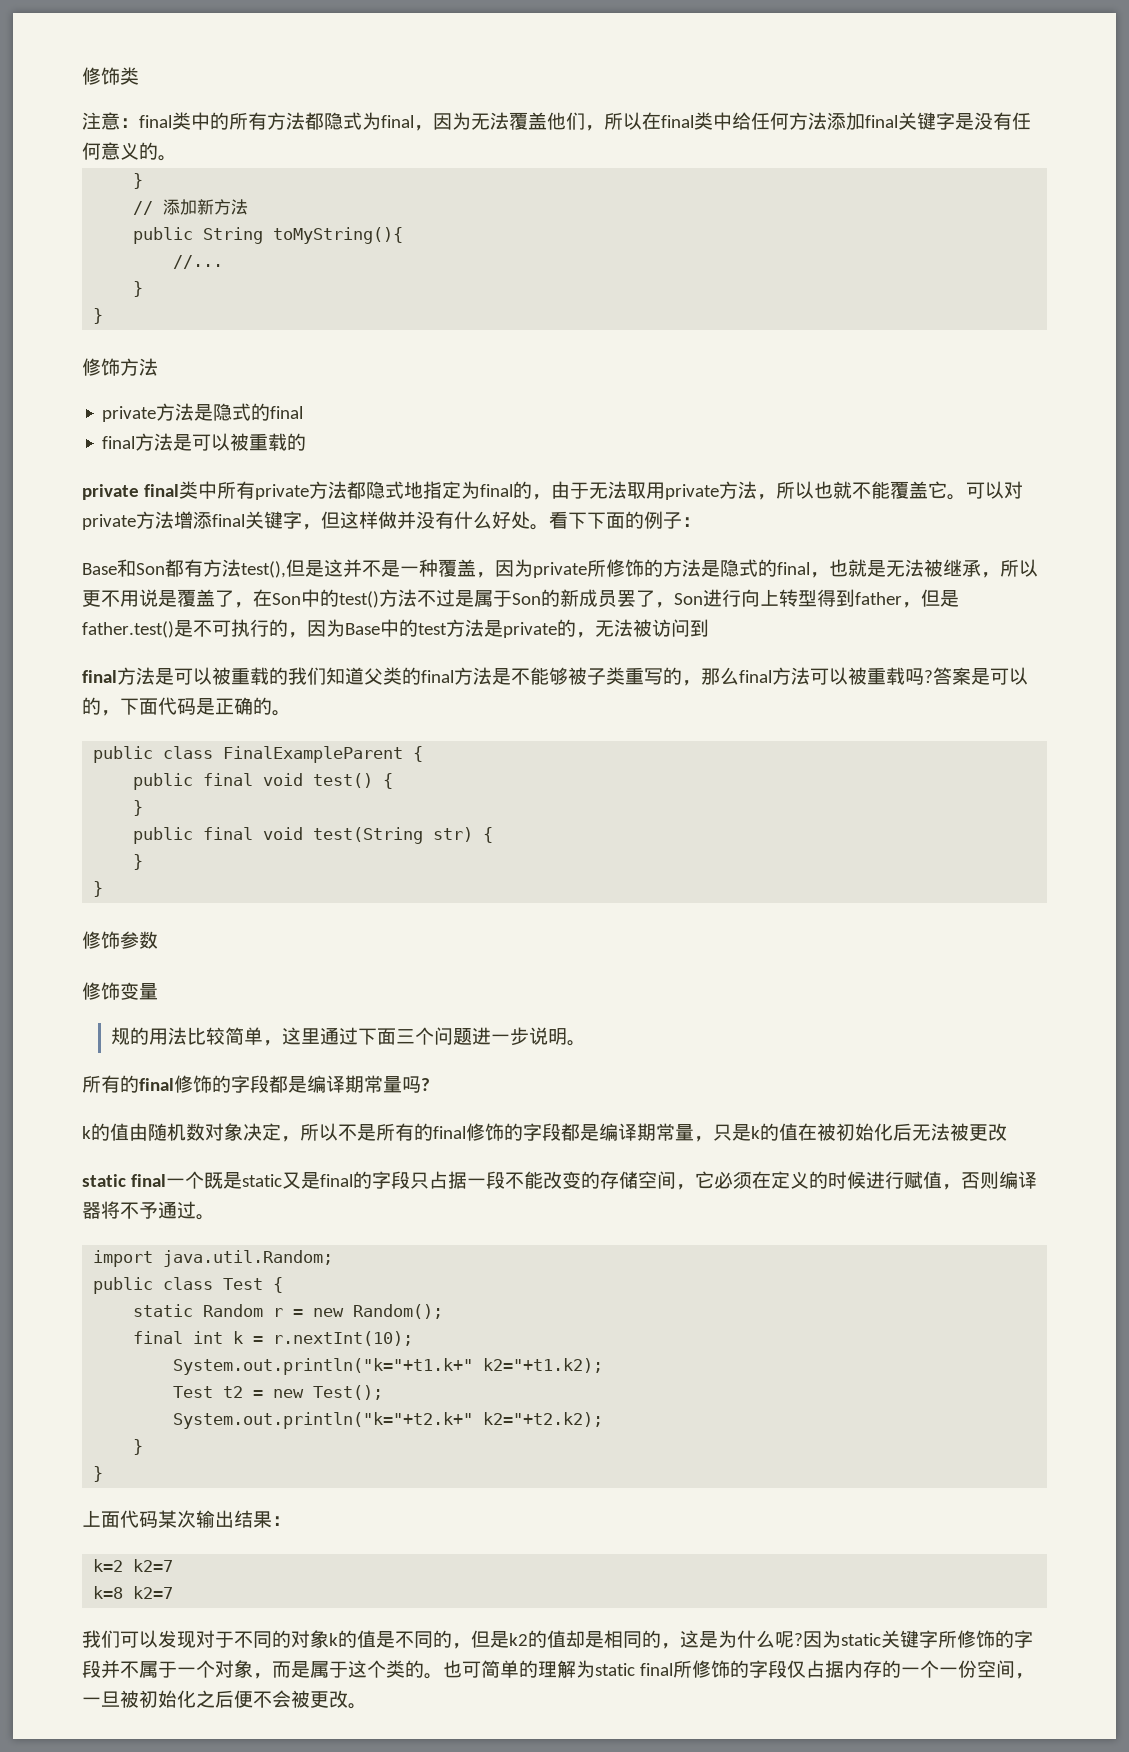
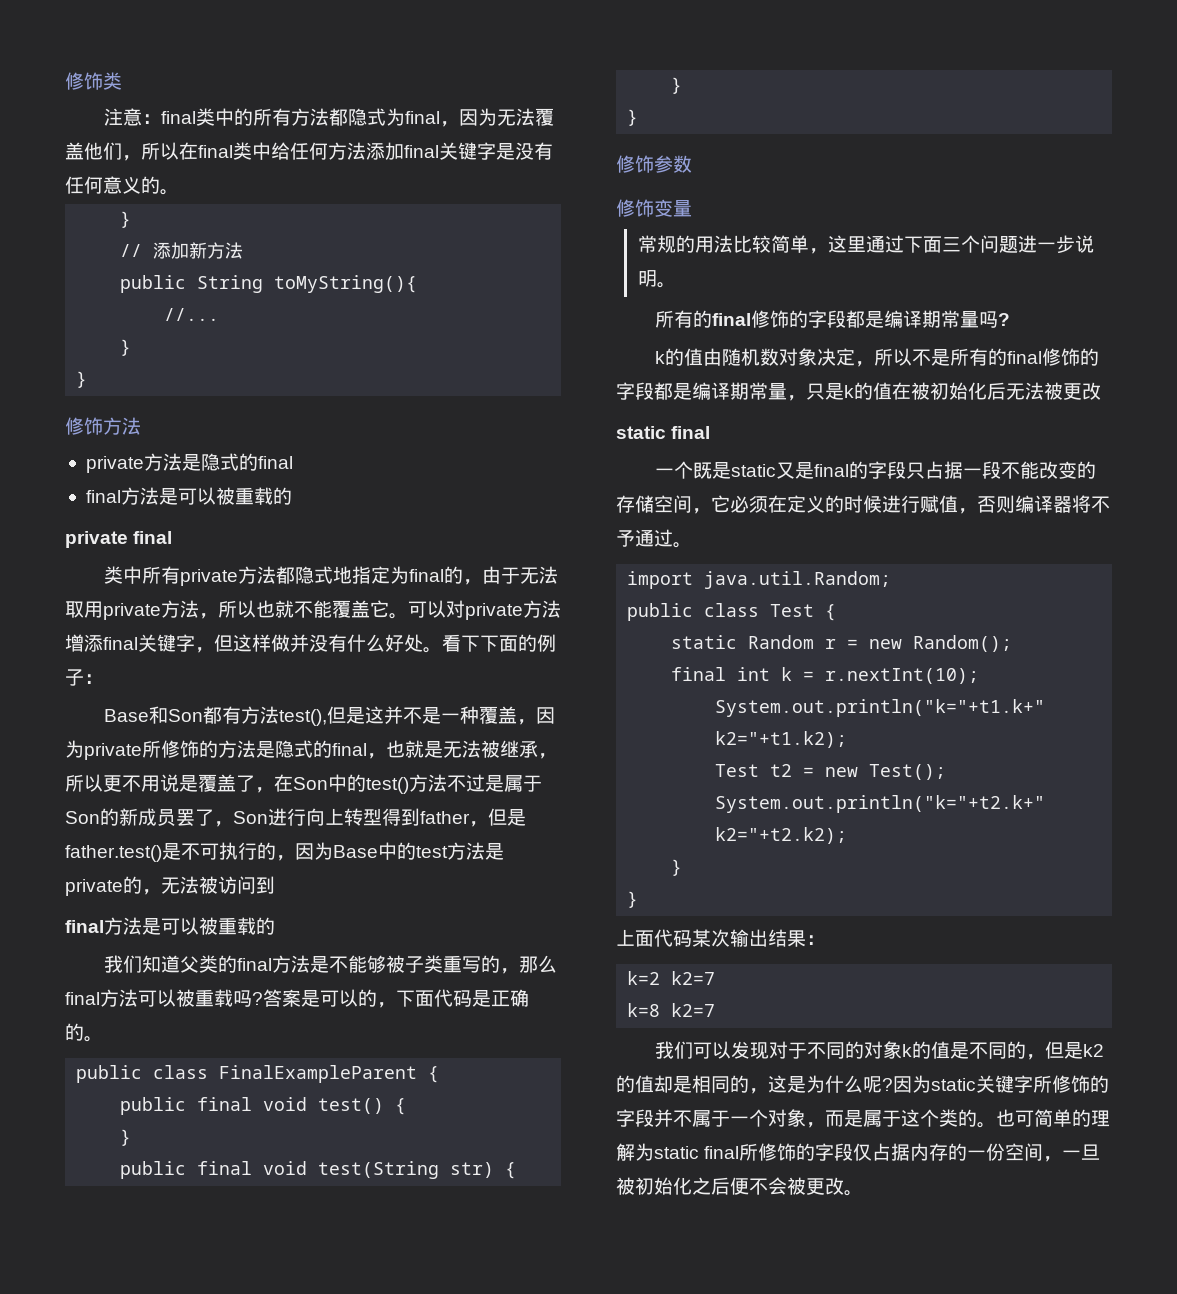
- private final类中所有private方法都隐式地指定为final的，由于无法取用private方法，所以也就不能覆盖它。
+ private final
+ 类中所有private方法都隐式地指定为final的，由于无法取用private方法，所以也就不能覆盖它。
  Base和Son都有方法test(),但是这并不是一种覆盖，因为private所修饰的方法是隐式的final，也就是无法被继承，所以更不用说是覆盖了，在Son中的test()方法不过是属于Son的新成员罢了，Son进行向上转型得到father，但是father.test()是不可执行的，因为Base中的test方法是private的，无法被访问到
- final方法是可以被重载的我们知道父类的final方法是不能够被子类重写的，那么final方法可以被重载吗?
+ final方法是可以被重载的
+ 我们知道父类的final方法是不能够被子类重写的，那么final方法可以被重载吗?
- 规的用法比较简单，这里通过下面三个问题进一步说明。
+ 常规的用法比较简单，这里通过下面三个问题进一步说明。
  k的值由随机数对象决定，所以不是所有的final修饰的字段都是编译期常量，只是k的值在被初始化后无法被更改
- static final一个既是static又是final的字段只占据一段不能改变的存储空间，它必须在定义的时候进行赋值，否则编译器将不予通过。
+ static final
+ 一个既是static又是final的字段只占据一段不能改变的存储空间，它必须在定义的时候进行赋值，否则编译器将不予通过。
- 也可简单的理解为static final所修饰的字段仅占据内存的一个一份空间，一旦被初始化之后便不会被更改。
+ 也可简单的理解为static final所修饰的字段仅占据内存的一份空间，一旦被初始化之后便不会被更改。

